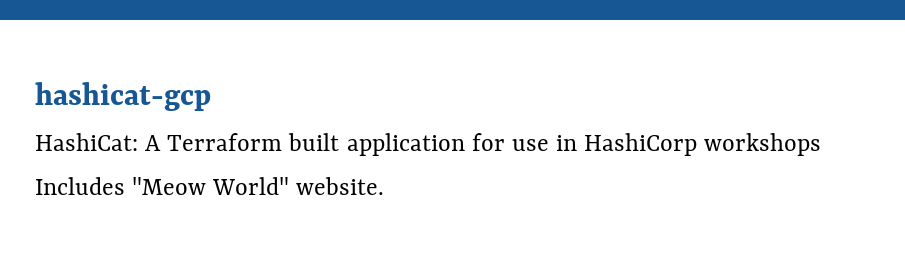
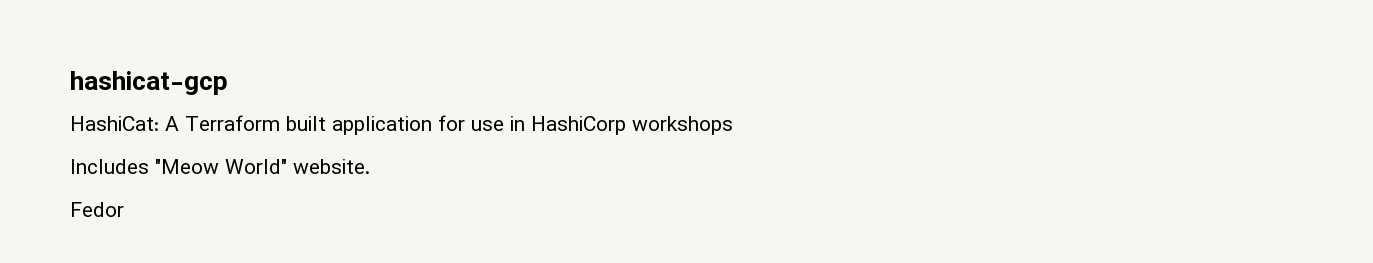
+ Fedor

